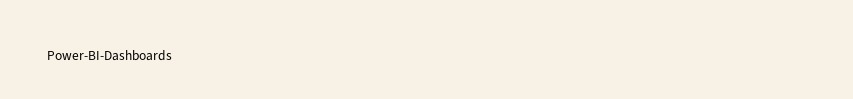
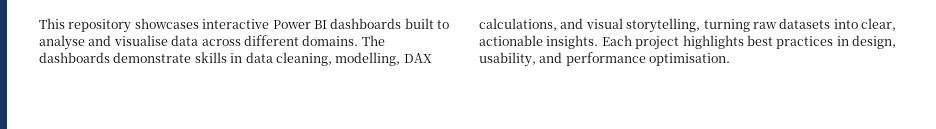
- Power-BI-Dashboards
+ This repository showcases interactive Power BI dashboards built to analyse and visualise data across different domains. The dashboards demonstrate skills in data cleaning, modelling, DAX calculations, and visual storytelling, turning raw datasets into clear, actionable insights. Each project highlights best practices in design, usability, and performance optimisation.

